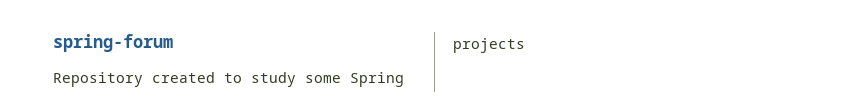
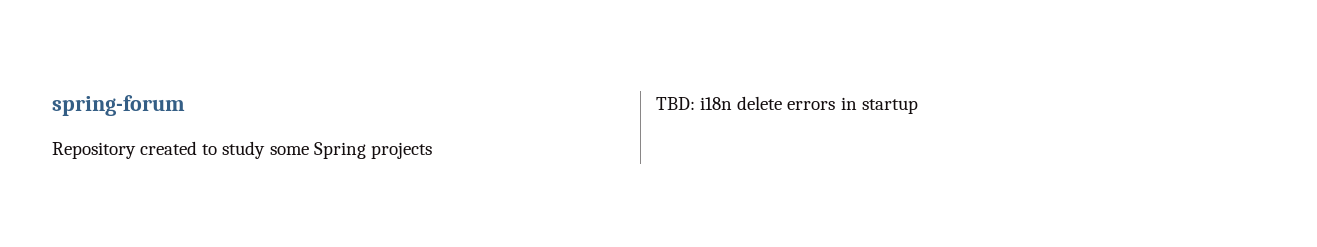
+ TBD: i18n delete errors in startup

